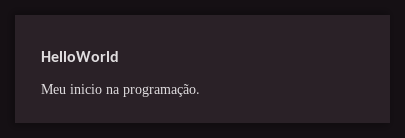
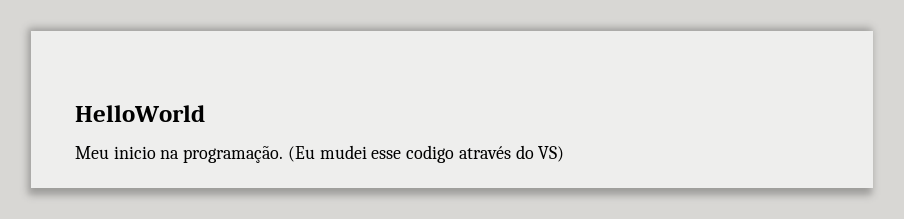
+ (Eu mudei esse codigo através do VS)

